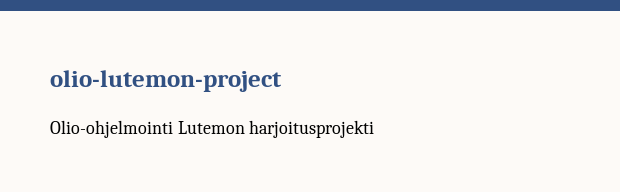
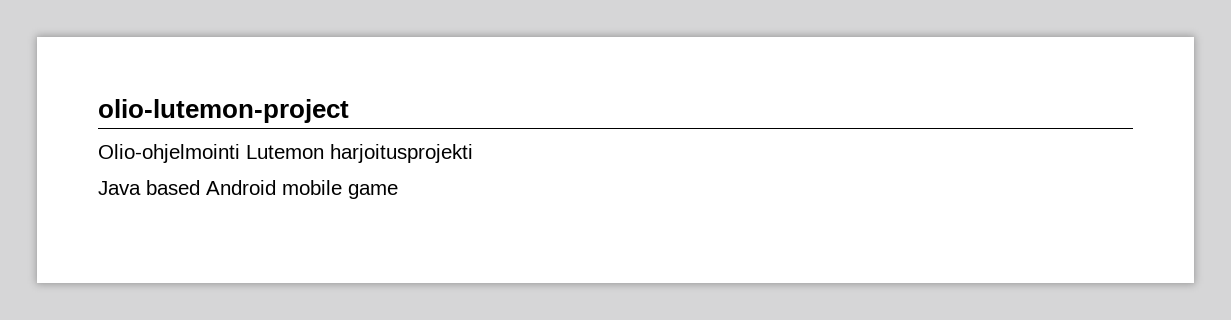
+ Java based Android mobile game

